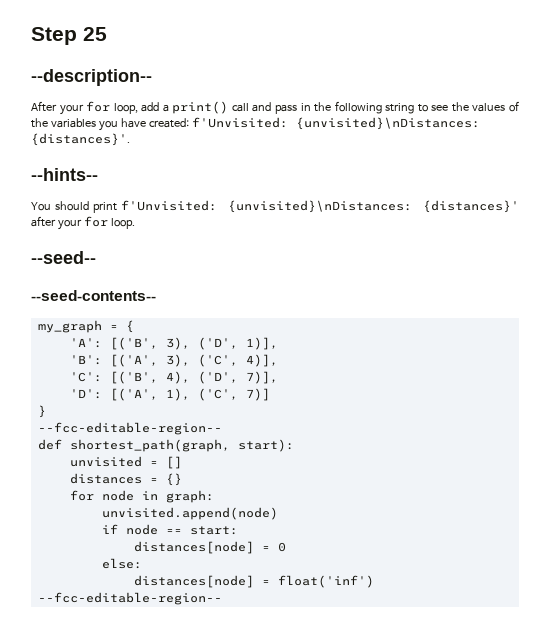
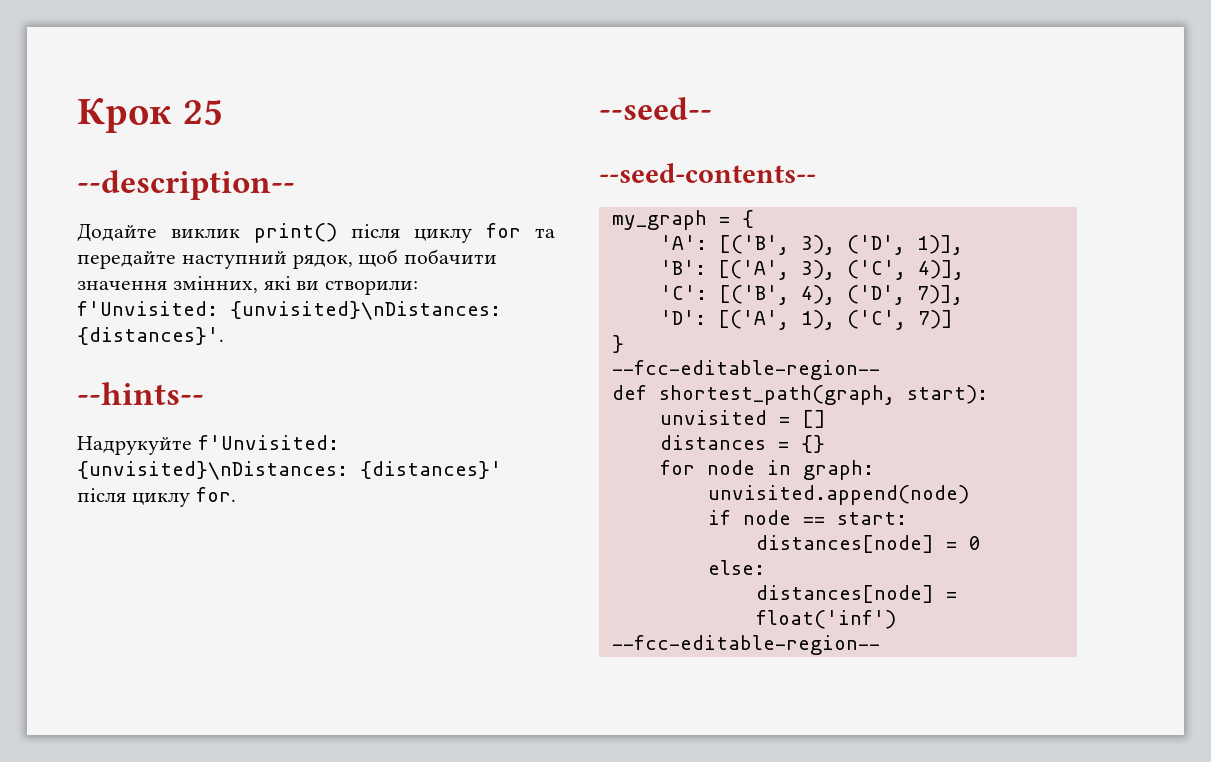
- Step 25
+ Крок 25
- After your for loop, add a print() call and pass in the following string to see the values of the variables you have created: f'Unvisited: {unvisited}\nDistances: {distances}'.
+ Додайте виклик print() після циклу for та передайте наступний рядок, щоб побачити значення змінних, які ви створили: f'Unvisited: {unvisited}\nDistances: {distances}'.
  --hints--
- You should print f'Unvisited: {unvisited}\nDistances: {distances}' after your for loop.
+ Надрукуйте f'Unvisited: {unvisited}\nDistances: {distances}' після циклу for.

